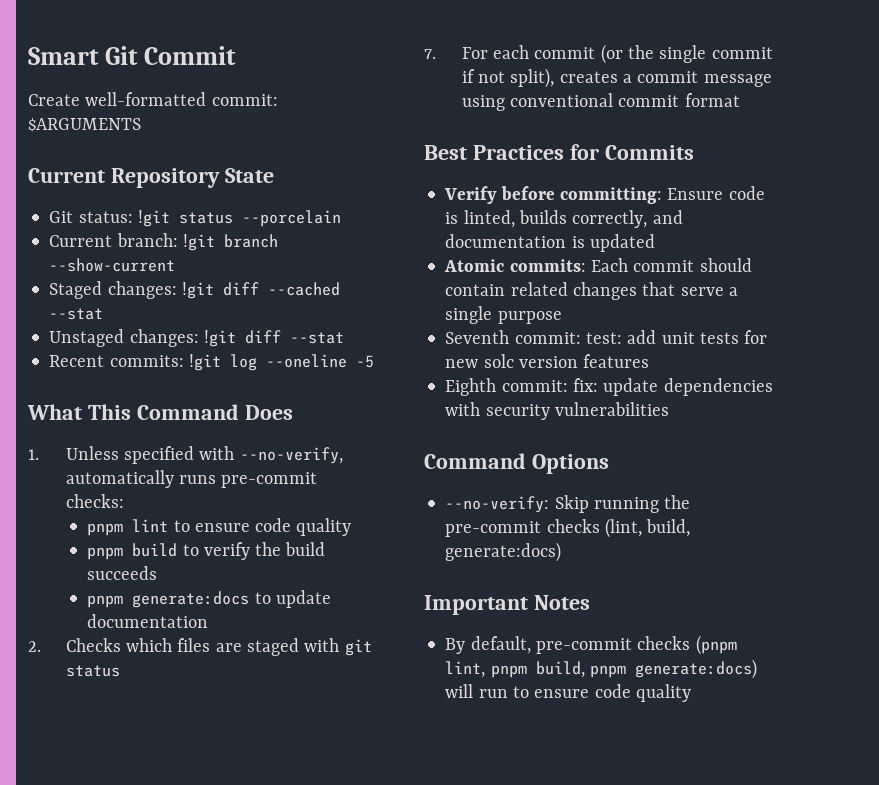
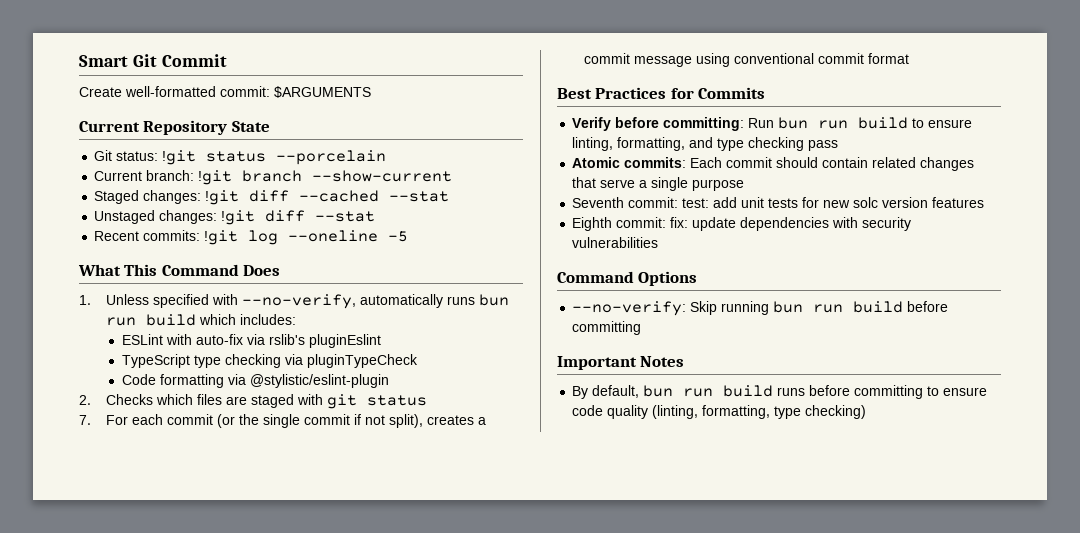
- 1. Unless specified with --no-verify, automatically runs pre-commit checks:
- pnpm lint to ensure code quality
- pnpm build to verify the build succeeds
- pnpm generate:docs to update documentation
+ 1. Unless specified with --no-verify, automatically runs bun run build which includes:
+ ESLint with auto-fix via rslib's pluginEslint
+ TypeScript type checking via pluginTypeCheck
+ Code formatting via @stylistic/eslint-plugin
- Verify before committing: Ensure code is linted, builds correctly, and documentation is updated
+ Verify before committing: Run bun run build to ensure linting, formatting, and type checking pass
- --no-verify: Skip running the pre-commit checks (lint, build, generate:docs)
+ --no-verify: Skip running bun run build before committing
  Important Notes
- By default, pre-commit checks (pnpm lint, pnpm build, pnpm generate:docs) will run to ensure code quality
+ By default, bun run build runs before committing to ensure code quality (linting, formatting, type checking)

